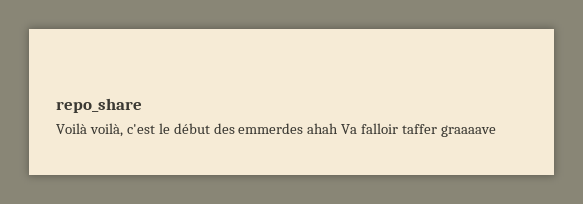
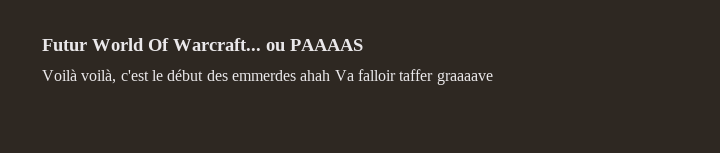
- repo_share
+ Futur World Of Warcraft... ou PAAAAS

